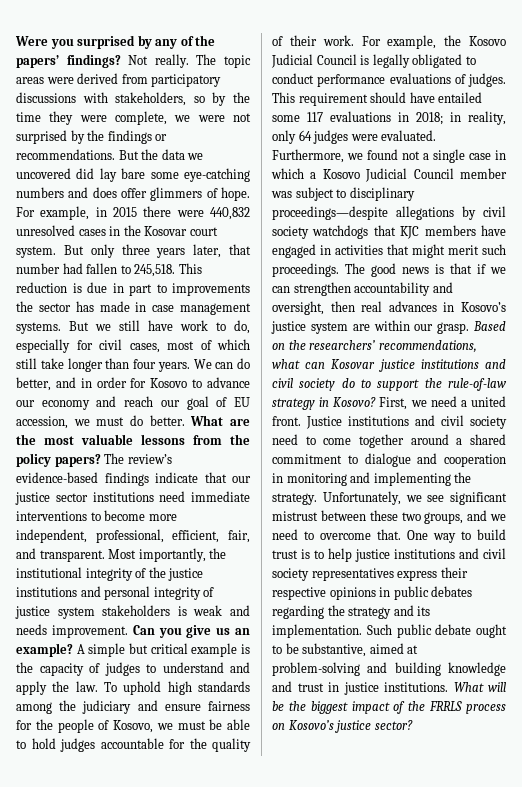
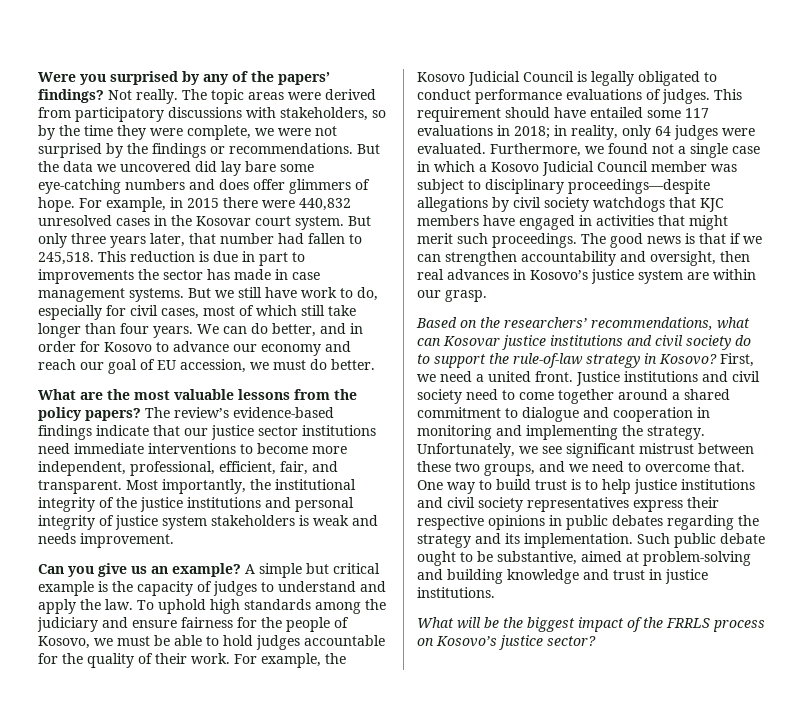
- We can do better, and in order for Kosovo to advance our economy and reach our goal of EU accession, we must do better. What are the most valuable lessons from the policy papers?
+ We can do better, and in order for Kosovo to advance our economy and reach our goal of EU accession, we must do better.
+ What are the most valuable lessons from the policy papers?
- Most importantly, the institutional integrity of the justice institutions and personal integrity of justice system stakeholders is weak and needs improvement. Can you give us an example?
+ Most importantly, the institutional integrity of the justice institutions and personal integrity of justice system stakeholders is weak and needs improvement.
+ Can you give us an example?
- The good news is that if we can strengthen accountability and oversight, then real advances in Kosovo’s justice system are within our grasp. Based on the researchers’ recommendations, what can Kosovar justice institutions and civil society do to support the rule-of-law strategy in Kosovo?
+ The good news is that if we can strengthen accountability and oversight, then real advances in Kosovo’s justice system are within our grasp.
+ Based on the researchers’ recommendations, what can Kosovar justice institutions and civil society do to support the rule-of-law strategy in Kosovo?
- Such public debate ought to be substantive, aimed at problem-solving and building knowledge and trust in justice institutions. What will be the biggest impact of the FRRLS process on Kosovo’s justice sector?
+ Such public debate ought to be substantive, aimed at problem-solving and building knowledge and trust in justice institutions.
+ What will be the biggest impact of the FRRLS process on Kosovo’s justice sector?

